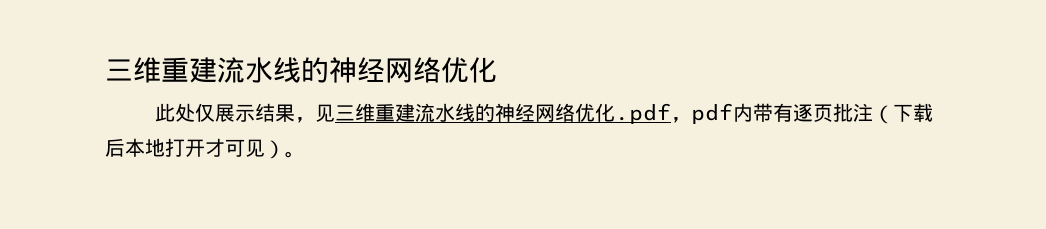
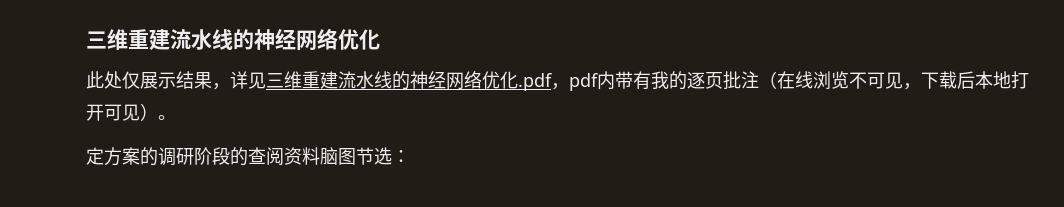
- 此处仅展示结果，见三维重建流水线的神经网络优化.pdf，pdf内带有逐页批注（下载后本地打开才可见）。
+ 此处仅展示结果，详见三维重建流水线的神经网络优化.pdf，pdf内带有我的逐页批注（在线浏览不可见，下载后本地打开可见）。
+ 定方案的调研阶段的查阅资料脑图节选：

